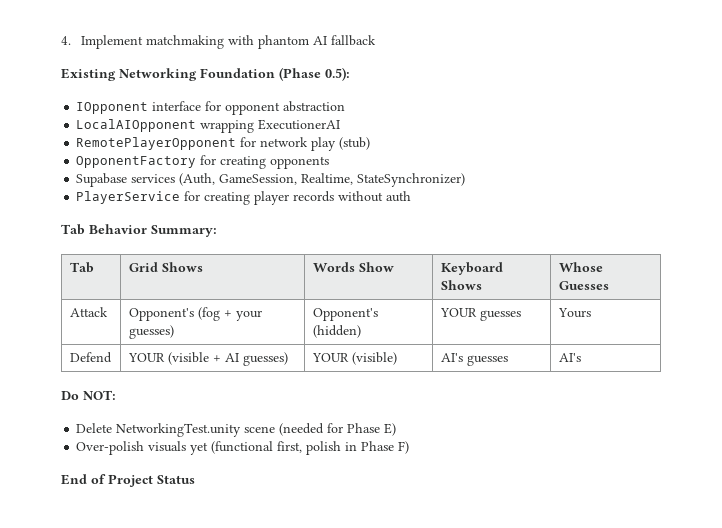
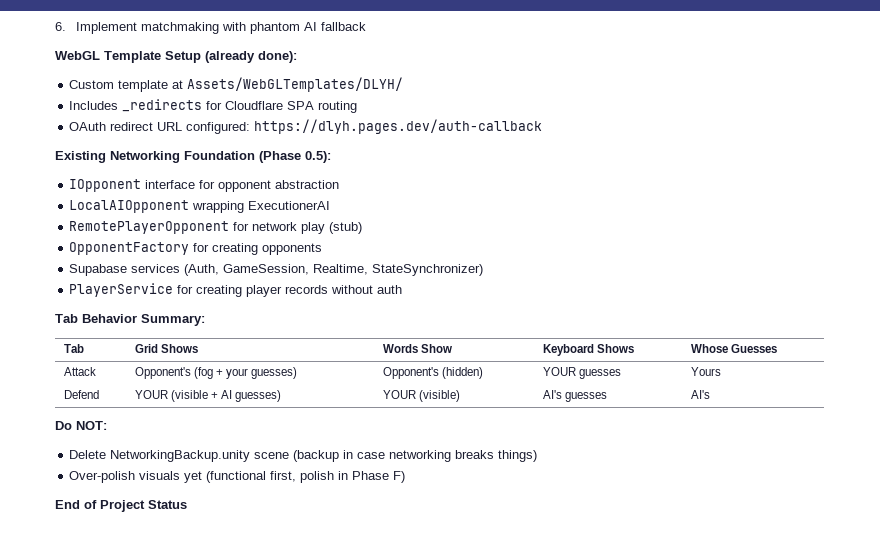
- 4. Implement matchmaking with phantom AI fallback
+ 6. Implement matchmaking with phantom AI fallback
+ WebGL Template Setup (already done):
+ Custom template at Assets/WebGLTemplates/DLYH/
+ Includes _redirects for Cloudflare SPA routing
+ OAuth redirect URL configured: https://dlyh.pages.dev/auth-callback
- Delete NetworkingTest.unity scene (needed for Phase E)
+ Delete NetworkingBackup.unity scene (backup in case networking breaks things)

